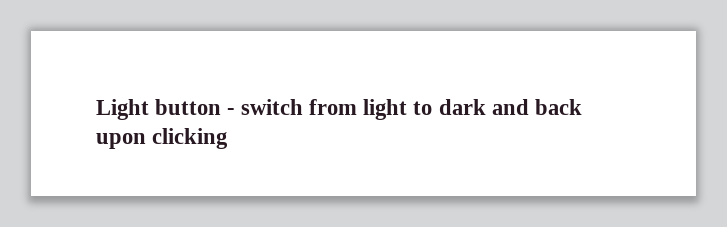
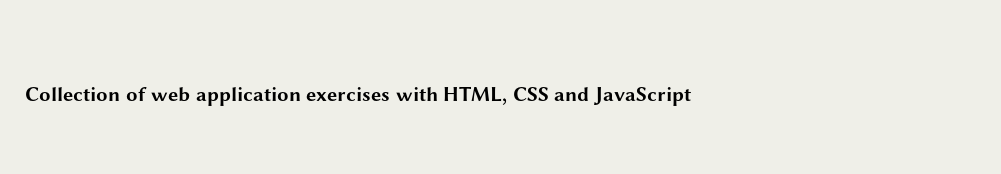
- Light button - switch from light to dark and back upon clicking
+ Collection of web application exercises with HTML, CSS and JavaScript

